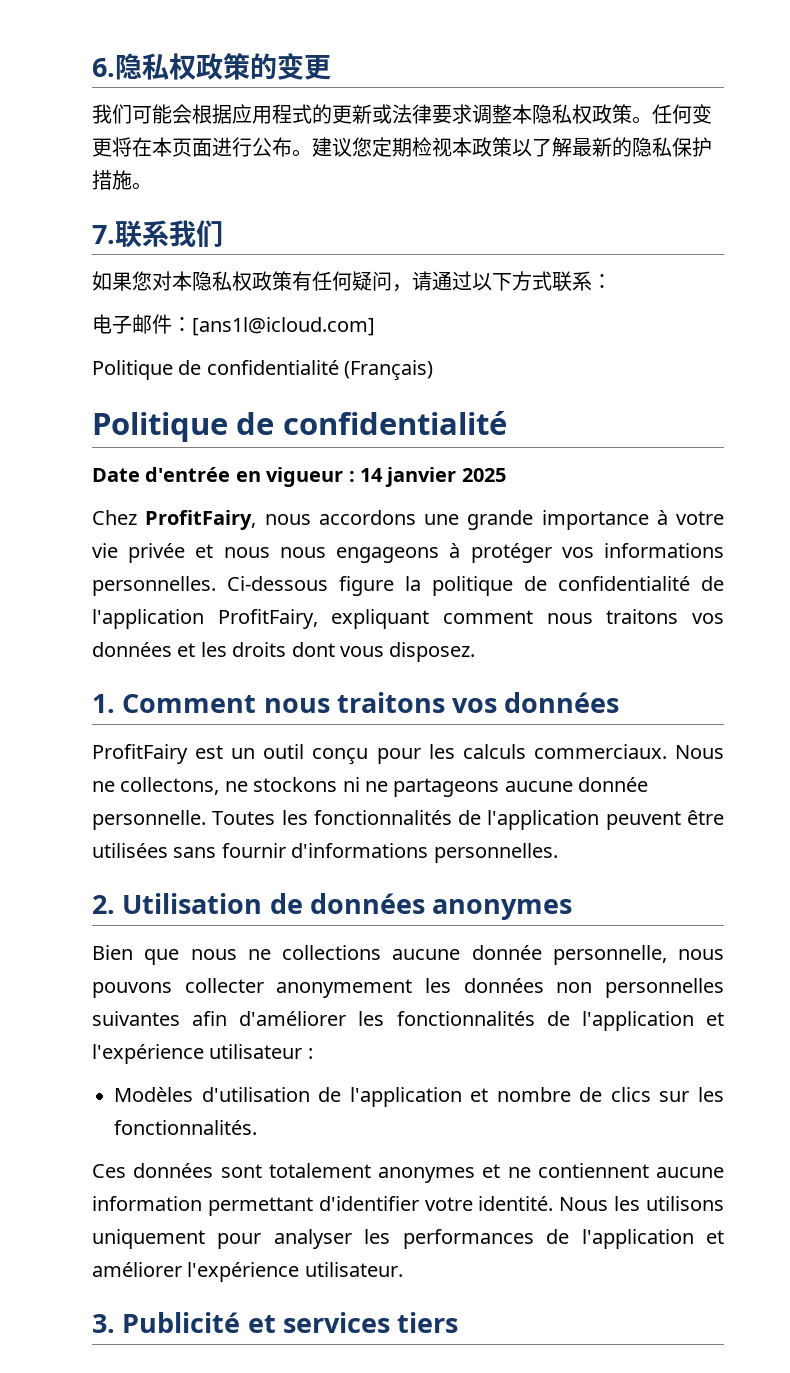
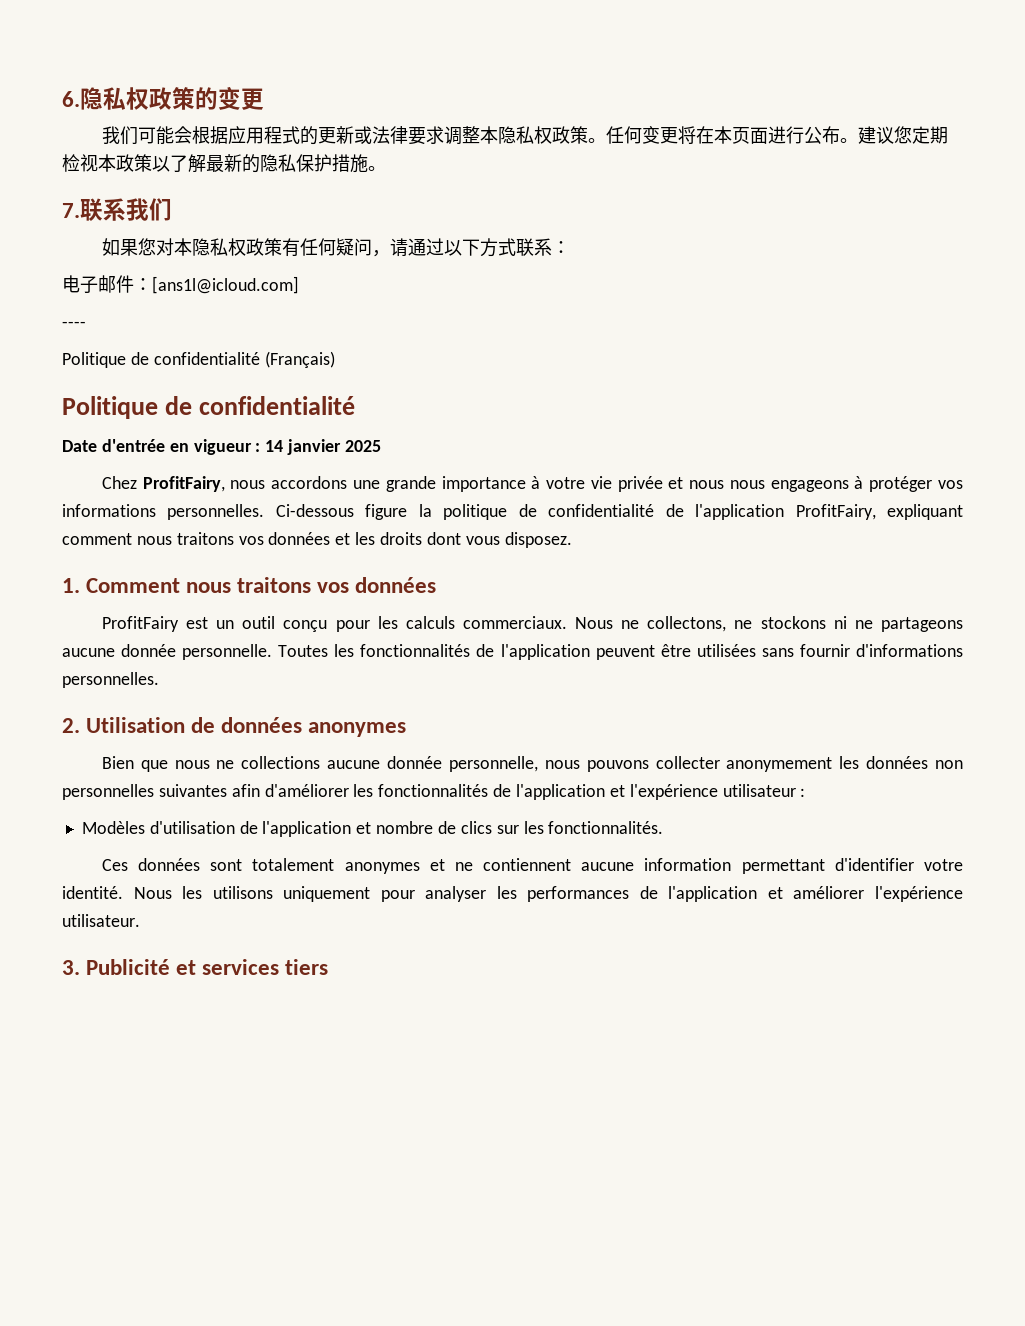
+ ----

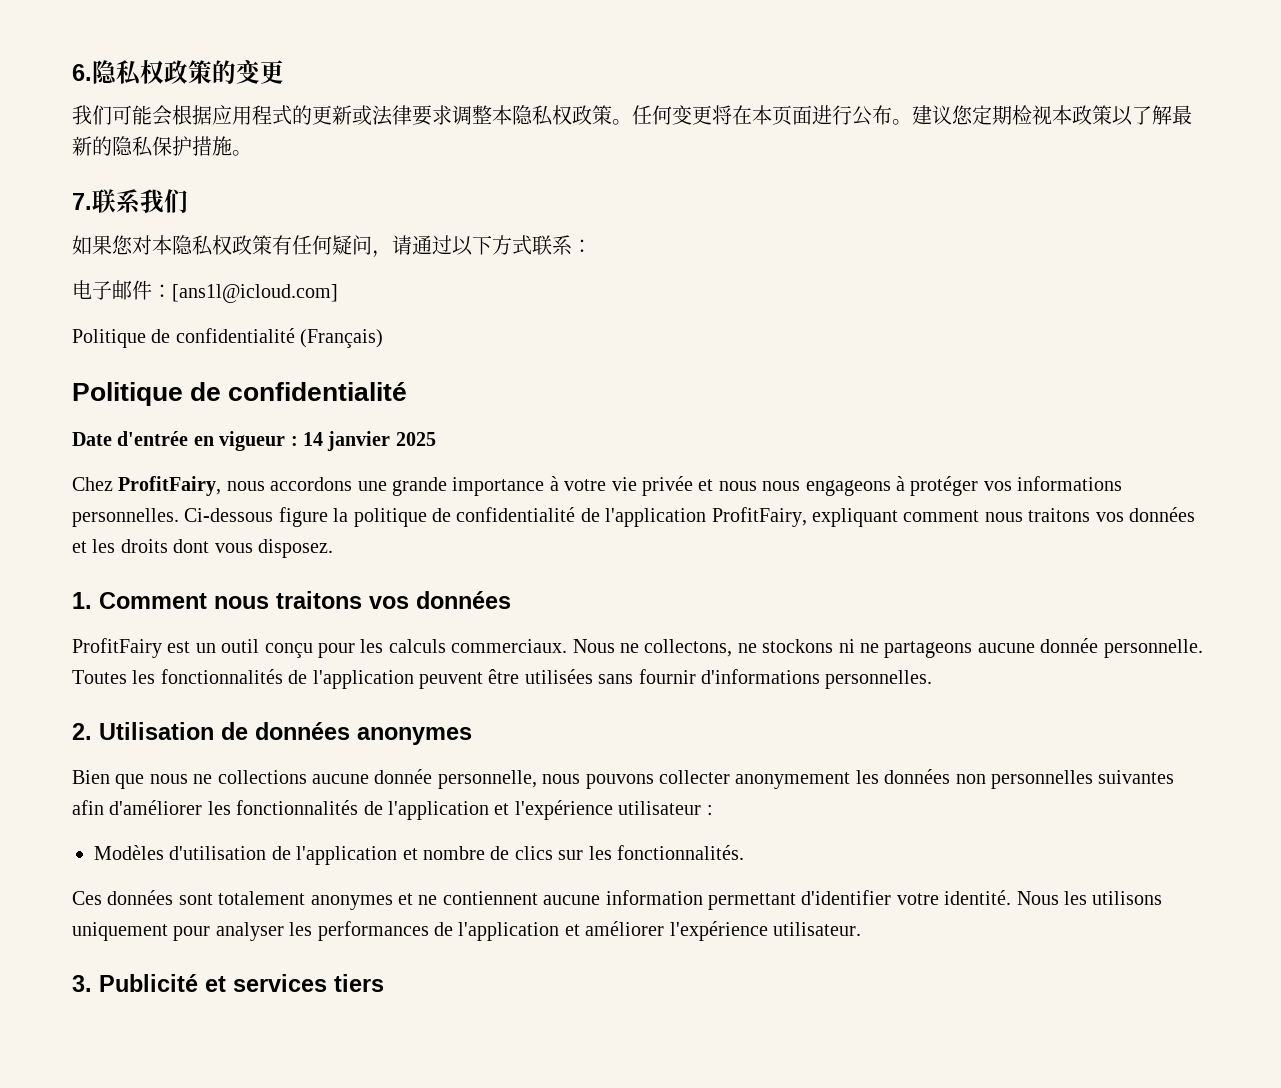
- ----

